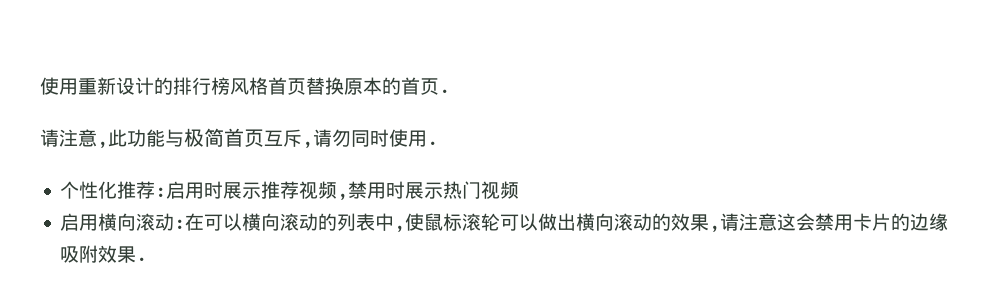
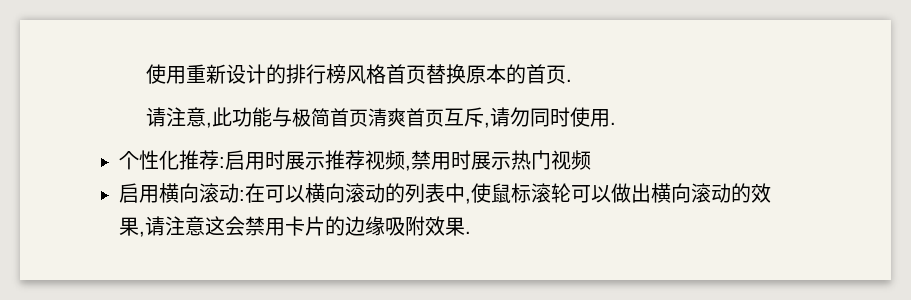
- 请注意,此功能与极简首页互斥,请勿同时使用.
+ 请注意,此功能与极简首页清爽首页互斥,请勿同时使用.

